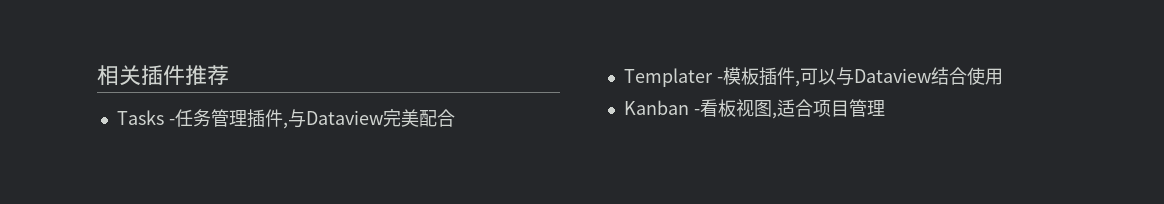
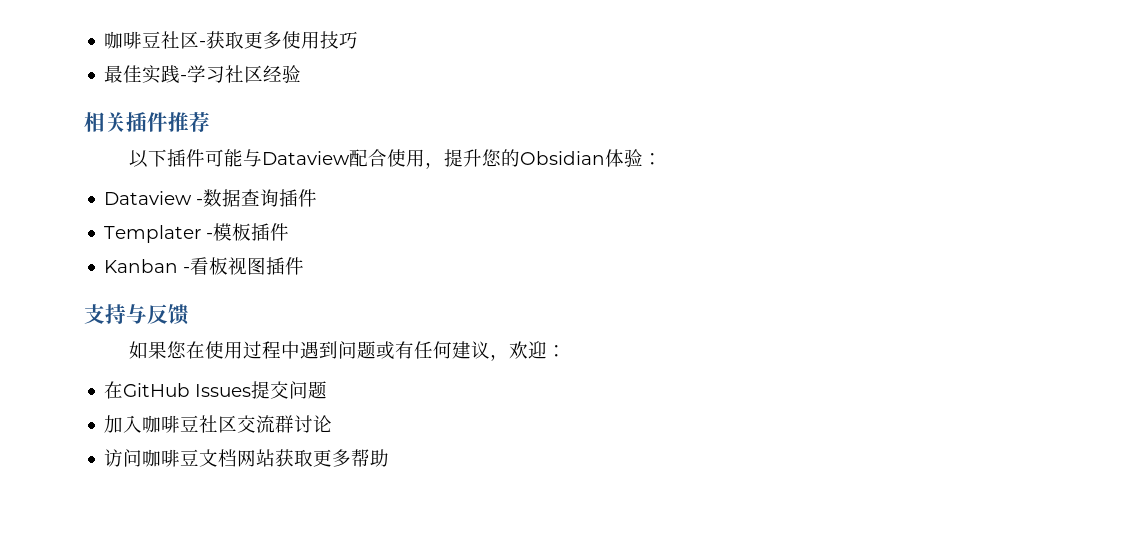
+ 咖啡豆社区-获取更多使用技巧
+ 最佳实践-学习社区经验
  相关插件推荐
- Tasks -任务管理插件,与Dataview完美配合
+ 以下插件可能与Dataview配合使用，提升您的Obsidian体验：
+ Dataview -数据查询插件
- Templater -模板插件,可以与Dataview结合使用
+ Templater -模板插件
- Kanban -看板视图,适合项目管理
+ Kanban -看板视图插件
+ 支持与反馈
+ 如果您在使用过程中遇到问题或有任何建议，欢迎：
+ 在GitHub Issues提交问题
+ 加入咖啡豆社区交流群讨论
+ 访问咖啡豆文档网站获取更多帮助

